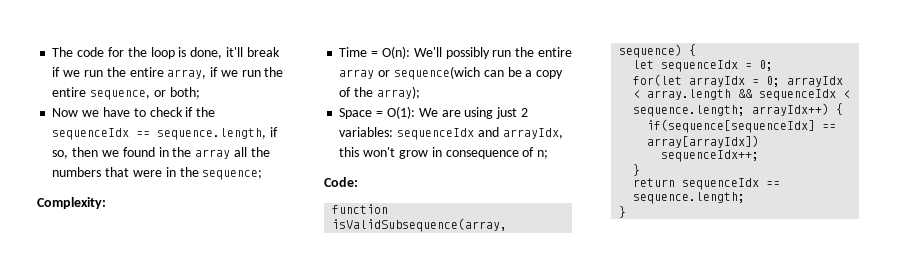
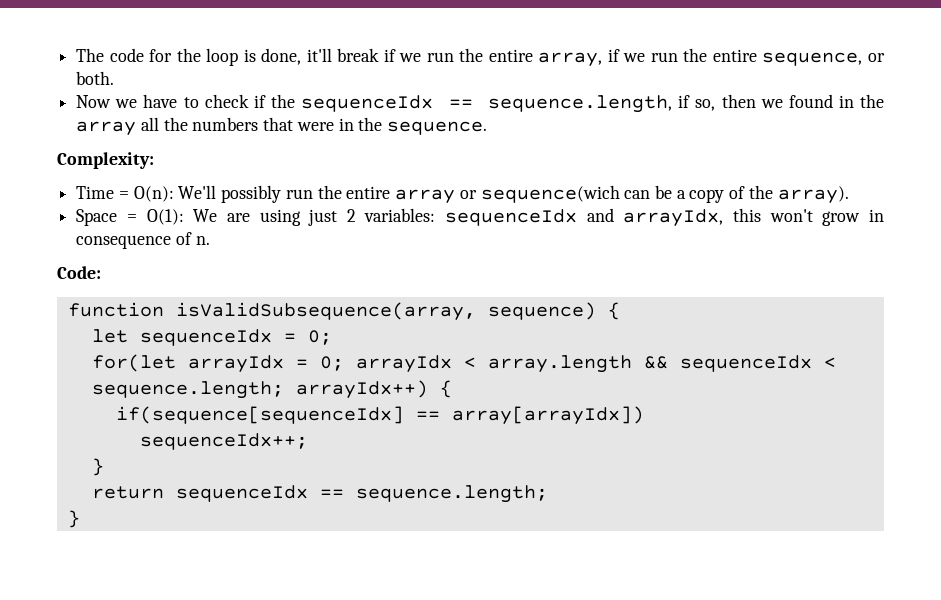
- The code for the loop is done, it'll break if we run the entire array, if we run the entire sequence, or both;
+ The code for the loop is done, it'll break if we run the entire array, if we run the entire sequence, or both.
- Now we have to check if the sequenceIdx == sequence.length, if so, then we found in the array all the numbers that were in the sequence;
+ Now we have to check if the sequenceIdx == sequence.length, if so, then we found in the array all the numbers that were in the sequence.
- Time = O(n): We'll possibly run the entire array or sequence(wich can be a copy of the array);
+ Time = O(n): We'll possibly run the entire array or sequence(wich can be a copy of the array).
- Space = O(1): We are using just 2 variables: sequenceIdx and arrayIdx, this won't grow in consequence of n;
+ Space = O(1): We are using just 2 variables: sequenceIdx and arrayIdx, this won't grow in consequence of n.

